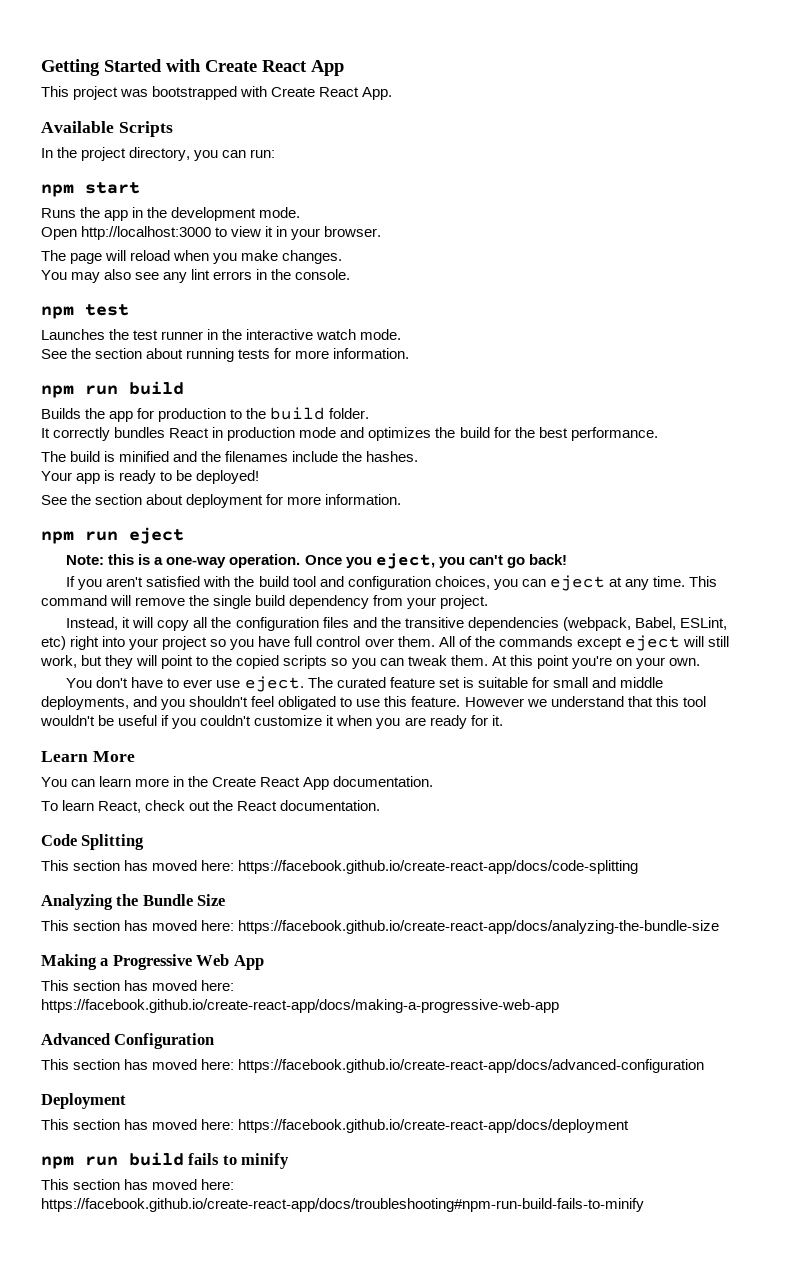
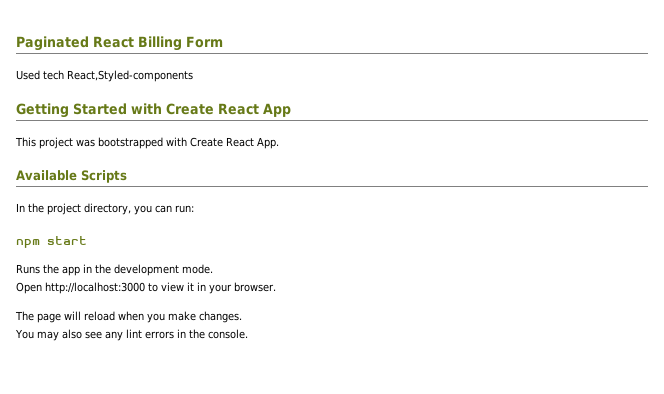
+ Paginated React Billing Form
+ Used tech React,Styled-components
- npm test
- Launches the test runner in the interactive watch mode.
- See the section about running tests for more information.
- npm run build
- Builds the app for production to the build folder.
- It correctly bundles React in production mode and optimizes the build for the best performance.
- The build is minified and the filenames include the hashes.
- Your app is ready to be deployed!
- See the section about deployment for more information.
- npm run eject
- Note: this is a one-way operation. Once you eject, you can't go back!
- If you aren't satisfied with the build tool and configuration choices, you can eject at any time. This command will remove the single build dependency from your project.
- Instead, it will copy all the configuration files and the transitive dependencies (webpack, Babel, ESLint, etc) right into your project so you have full control over them. All of the commands except eject will still work, but they will point to the copied scripts so you can tweak them. At this point you're on your own.
- You don't have to ever use eject. The curated feature set is suitable for small and middle deployments, and you shouldn't feel obligated to use this feature. However we understand that this tool wouldn't be useful if you couldn't customize it when you are ready for it.
- Learn More
- You can learn more in the Create React App documentation.
- To learn React, check out the React documentation.
- Code Splitting
- This section has moved here: https://facebook.github.io/create-react-app/docs/code-splitting
- Analyzing the Bundle Size
- This section has moved here: https://facebook.github.io/create-react-app/docs/analyzing-the-bundle-size
- Making a Progressive Web App
- This section has moved here: https://facebook.github.io/create-react-app/docs/making-a-progressive-web-app
- Advanced Configuration
- This section has moved here: https://facebook.github.io/create-react-app/docs/advanced-configuration
- Deployment
- This section has moved here: https://facebook.github.io/create-react-app/docs/deployment
- npm run build fails to minify
- This section has moved here: https://facebook.github.io/create-react-app/docs/troubleshooting#npm-run-build-fails-to-minify

